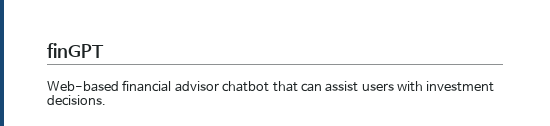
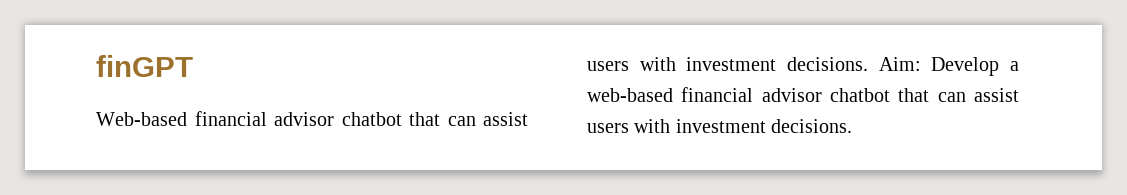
+ Aim: Develop a web-based financial advisor chatbot that can assist users with investment decisions.

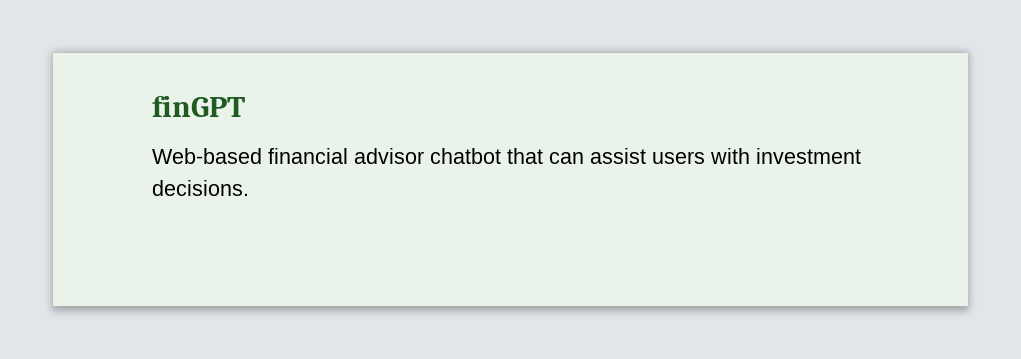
- Aim: Develop a web-based financial advisor chatbot that can assist users with investment decisions.

